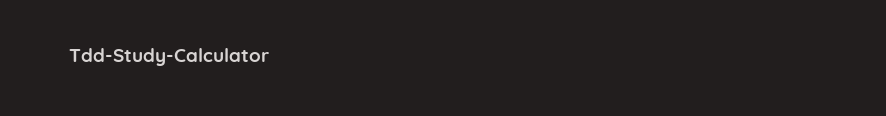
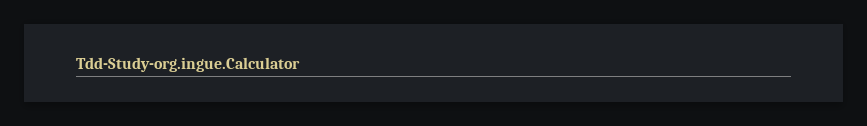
- Tdd-Study-Calculator
+ Tdd-Study-org.ingue.Calculator

